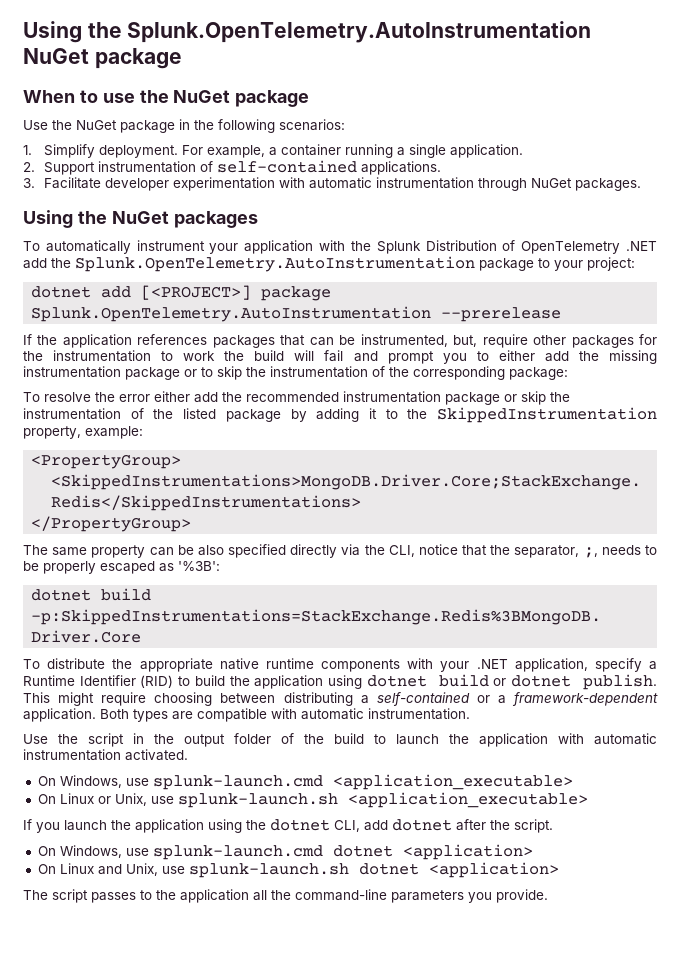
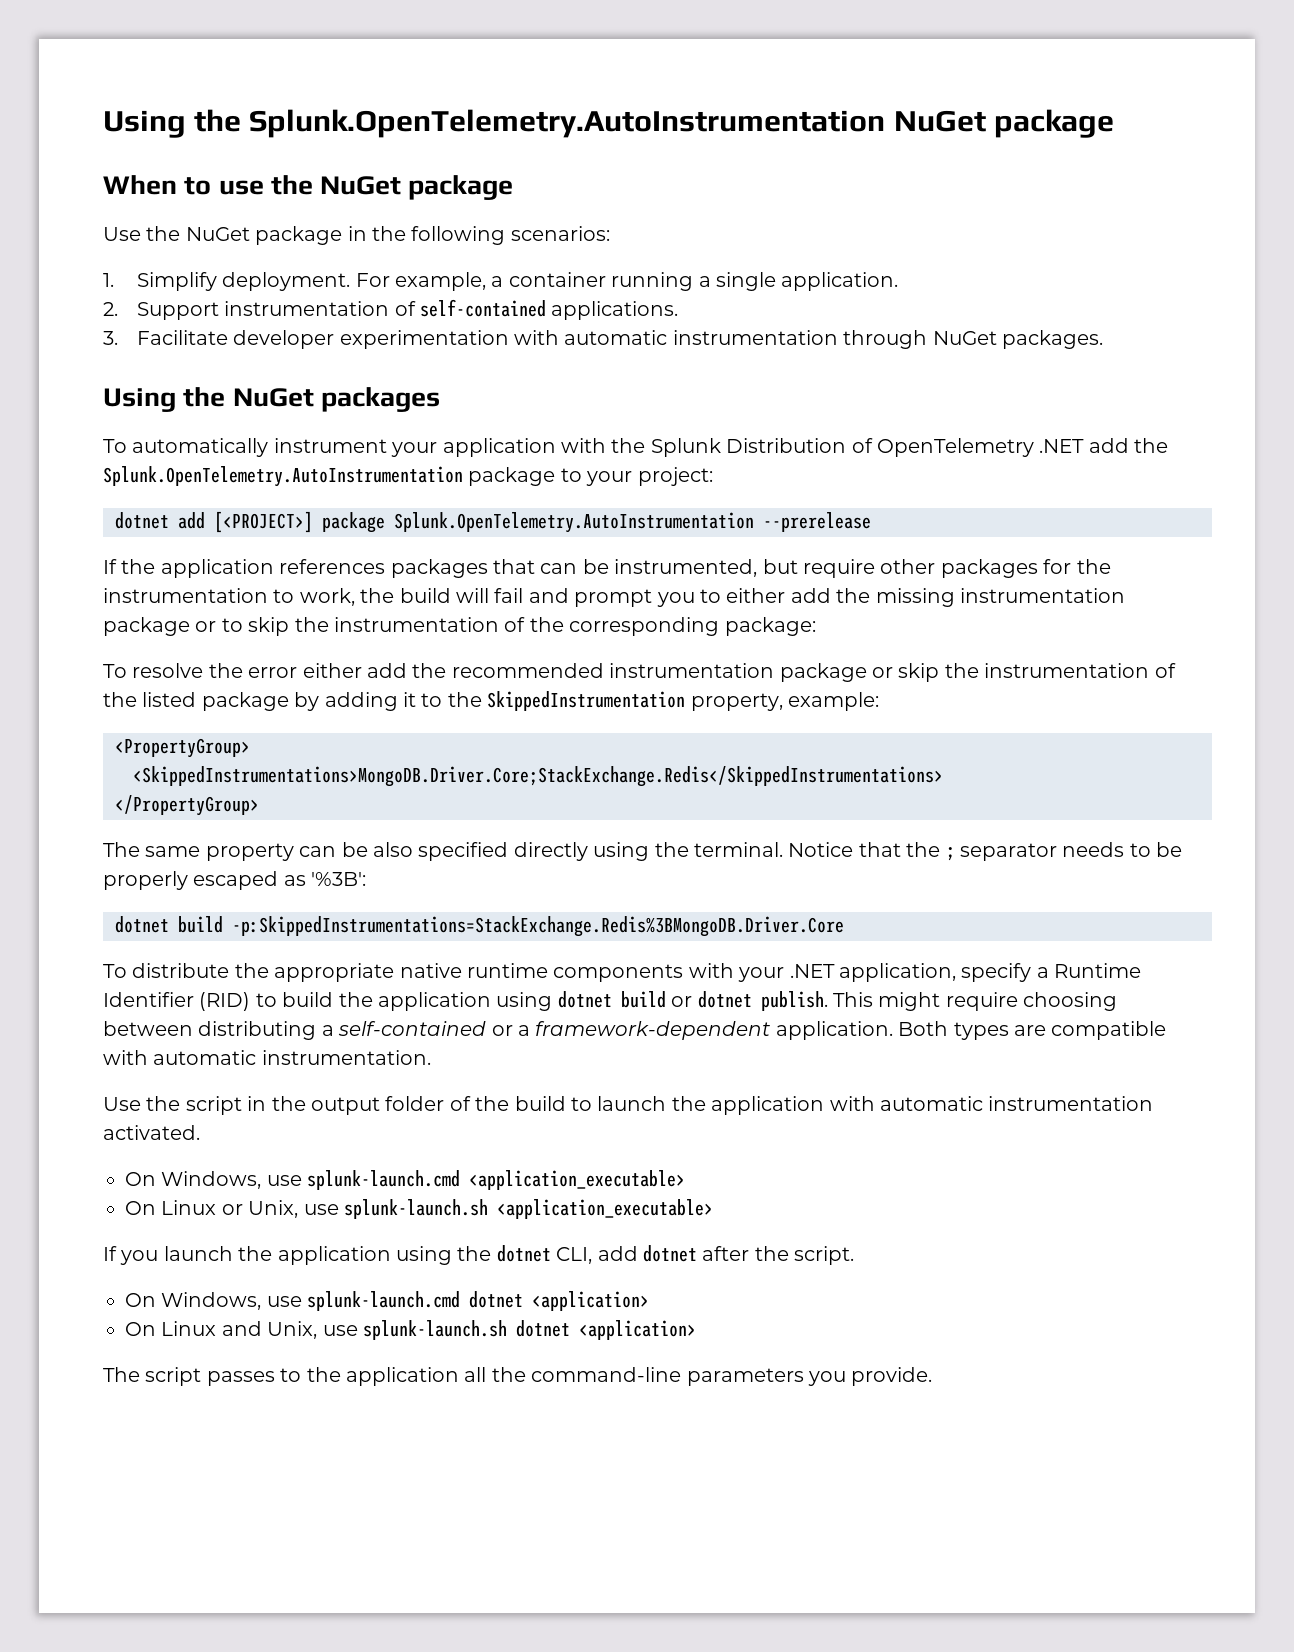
- If the application references packages that can be instrumented, but, require other packages for the instrumentation to work the build will fail and prompt you to either add the missing instrumentation package or to skip the instrumentation of the corresponding package:
+ If the application references packages that can be instrumented, but require other packages for the instrumentation to work, the build will fail and prompt you to either add the missing instrumentation package or to skip the instrumentation of the corresponding package:
- The same property can be also specified directly via the CLI, notice that the separator, ;, needs to be properly escaped as '%3B':
+ The same property can be also specified directly using the terminal. Notice that the ; separator needs to be properly escaped as '%3B':

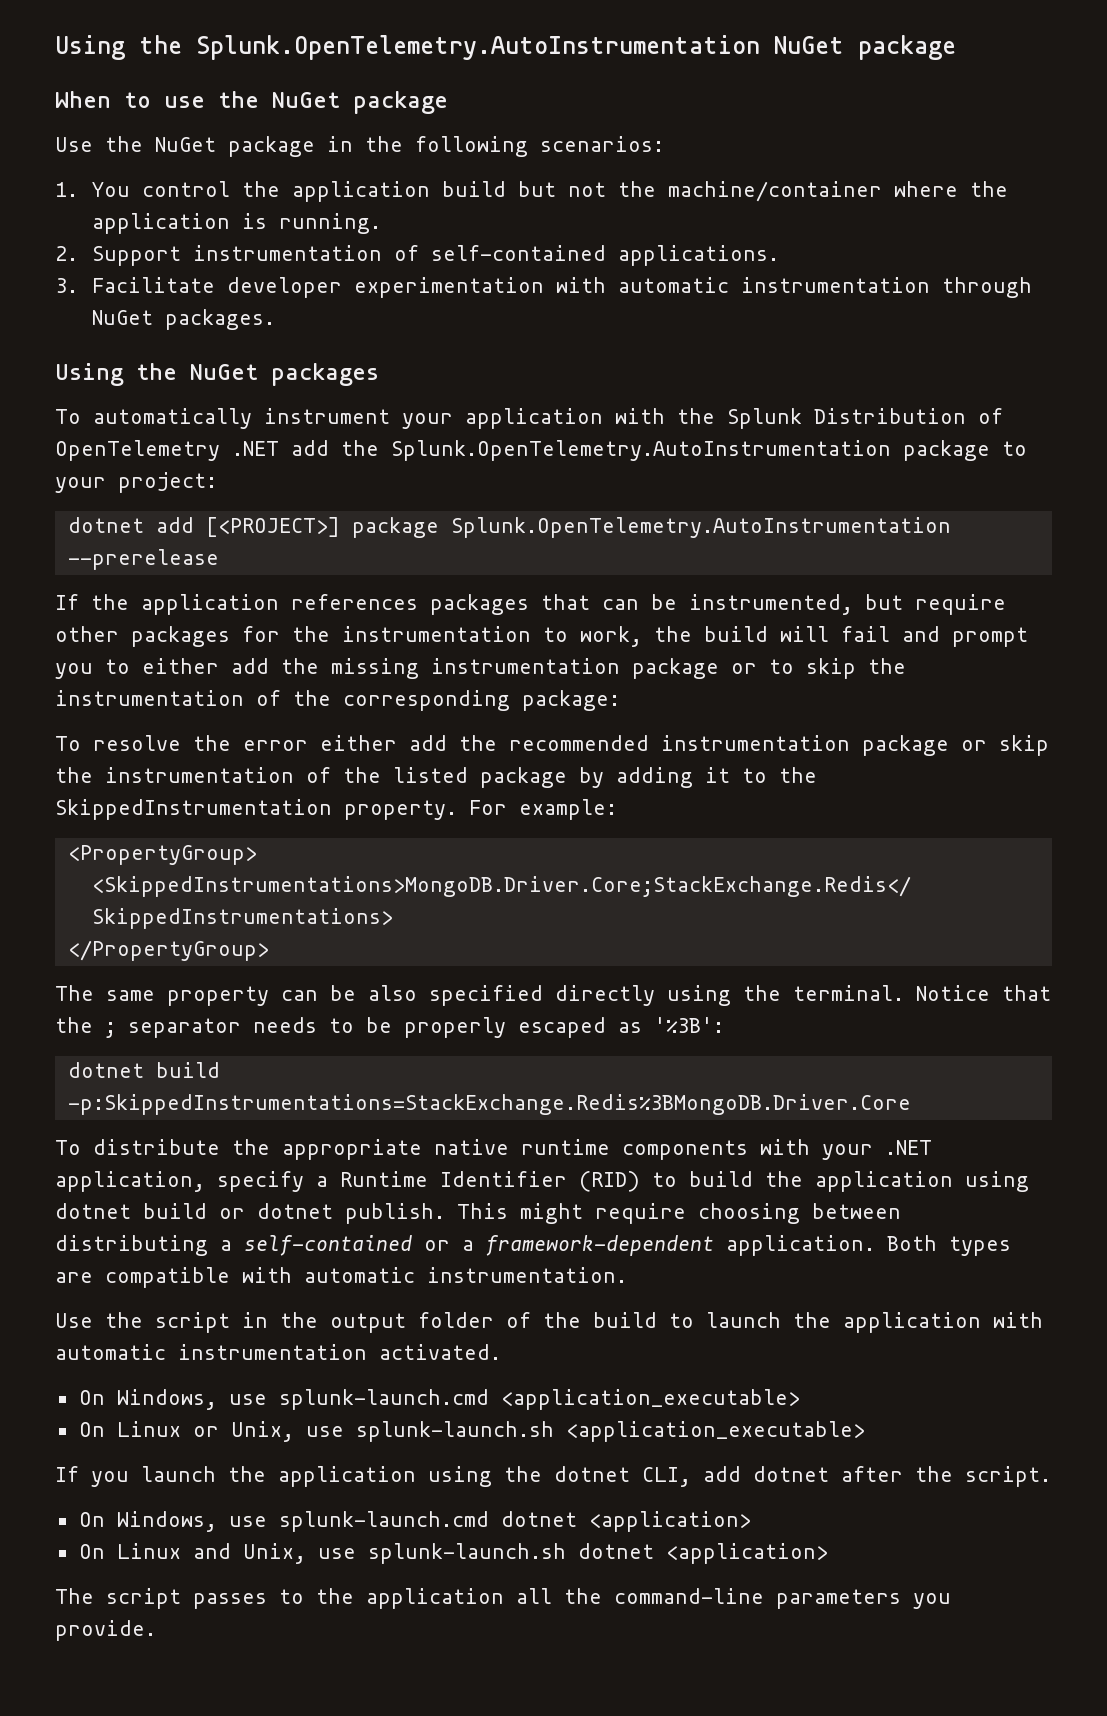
- 1. Simplify deployment. For example, a container running a single application.
+ 1. You control the application build but not the machine/container where the application is running.
- To resolve the error either add the recommended instrumentation package or skip the instrumentation of the listed package by adding it to the SkippedInstrumentation property, example:
+ To resolve the error either add the recommended instrumentation package or skip the instrumentation of the listed package by adding it to the SkippedInstrumentation property. For example:

